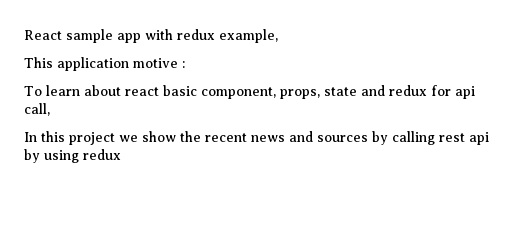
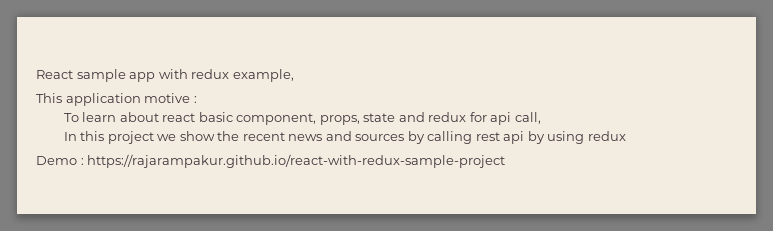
+ Demo : https://rajarampakur.github.io/react-with-redux-sample-project

